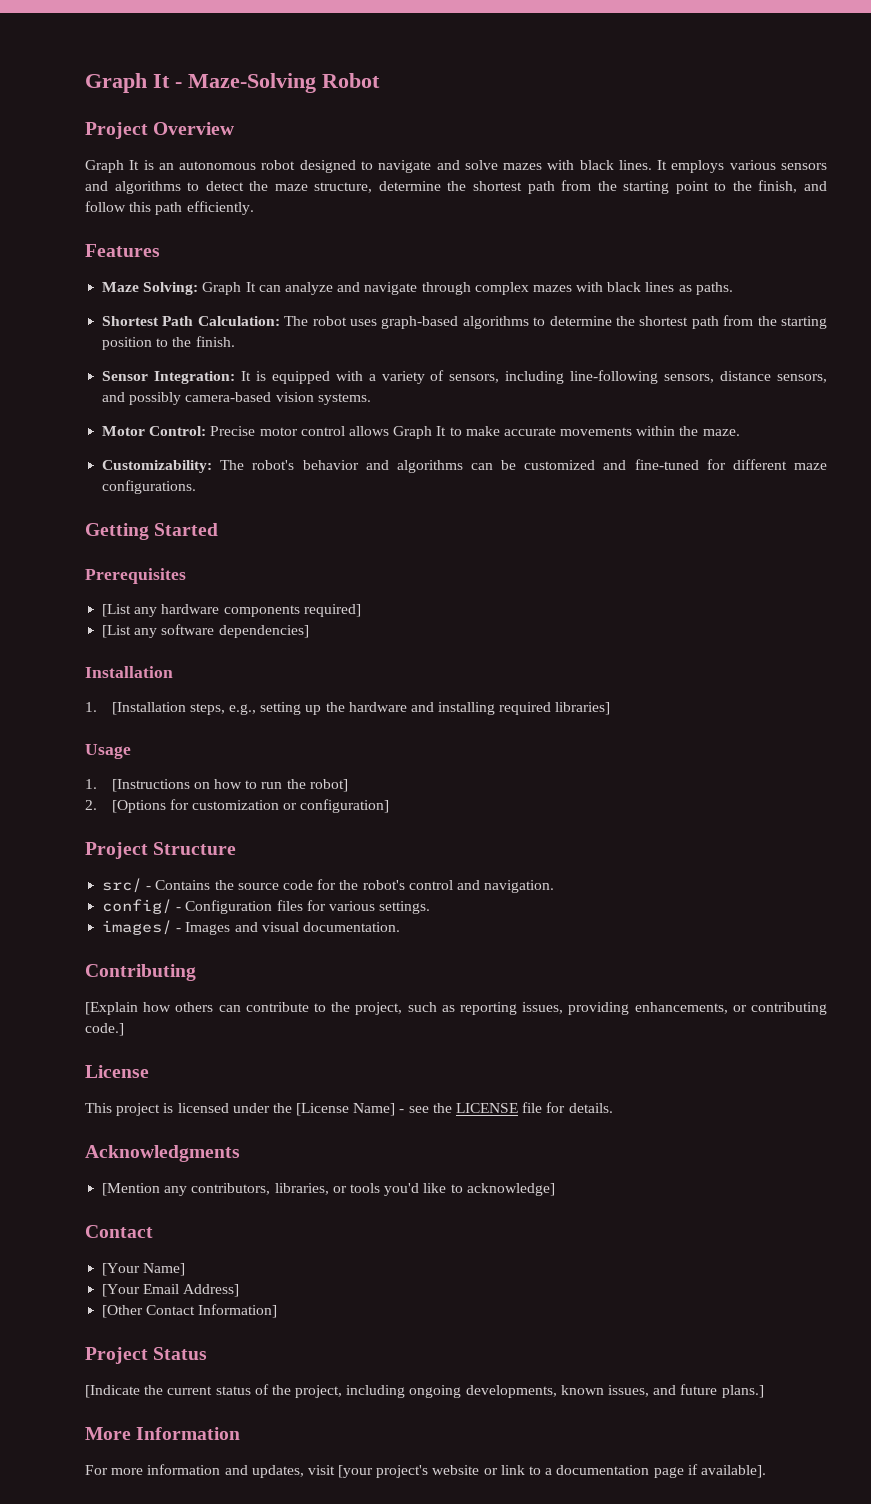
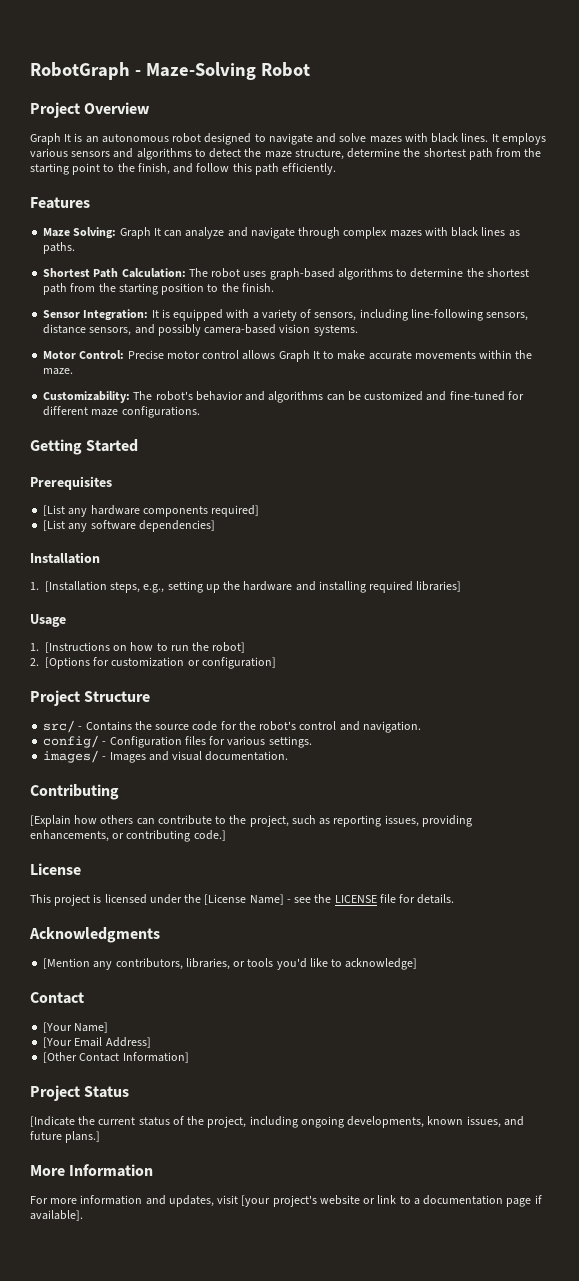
- Graph It - Maze-Solving Robot
+ RobotGraph - Maze-Solving Robot

